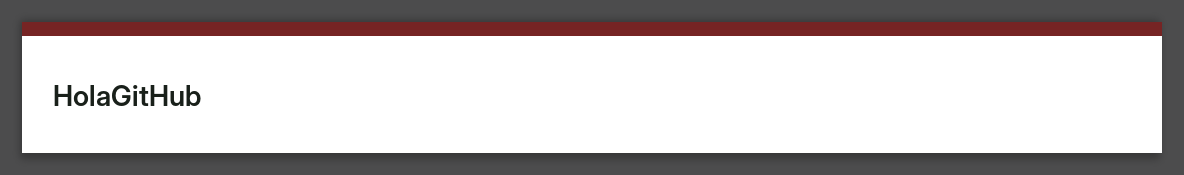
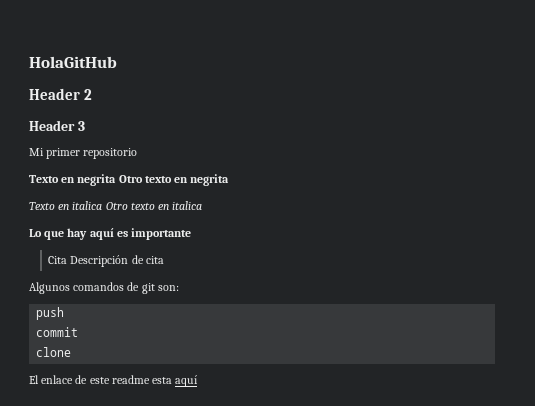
+ Header 2
+ Header 3
+ Mi primer repositorio
+ Texto en negrita Otro texto en negrita
+ Texto en italica Otro texto en italica
+ Lo que hay aquí es importante
+ Cita Descripción de cita
+ Algunos comandos de git son:
+ push
+ commit
+ clone
+ El enlace de este readme esta aquí

